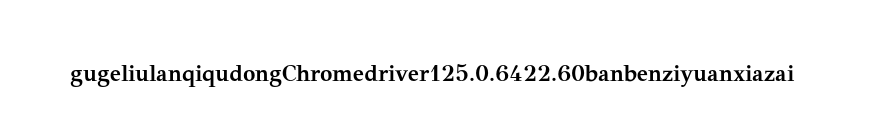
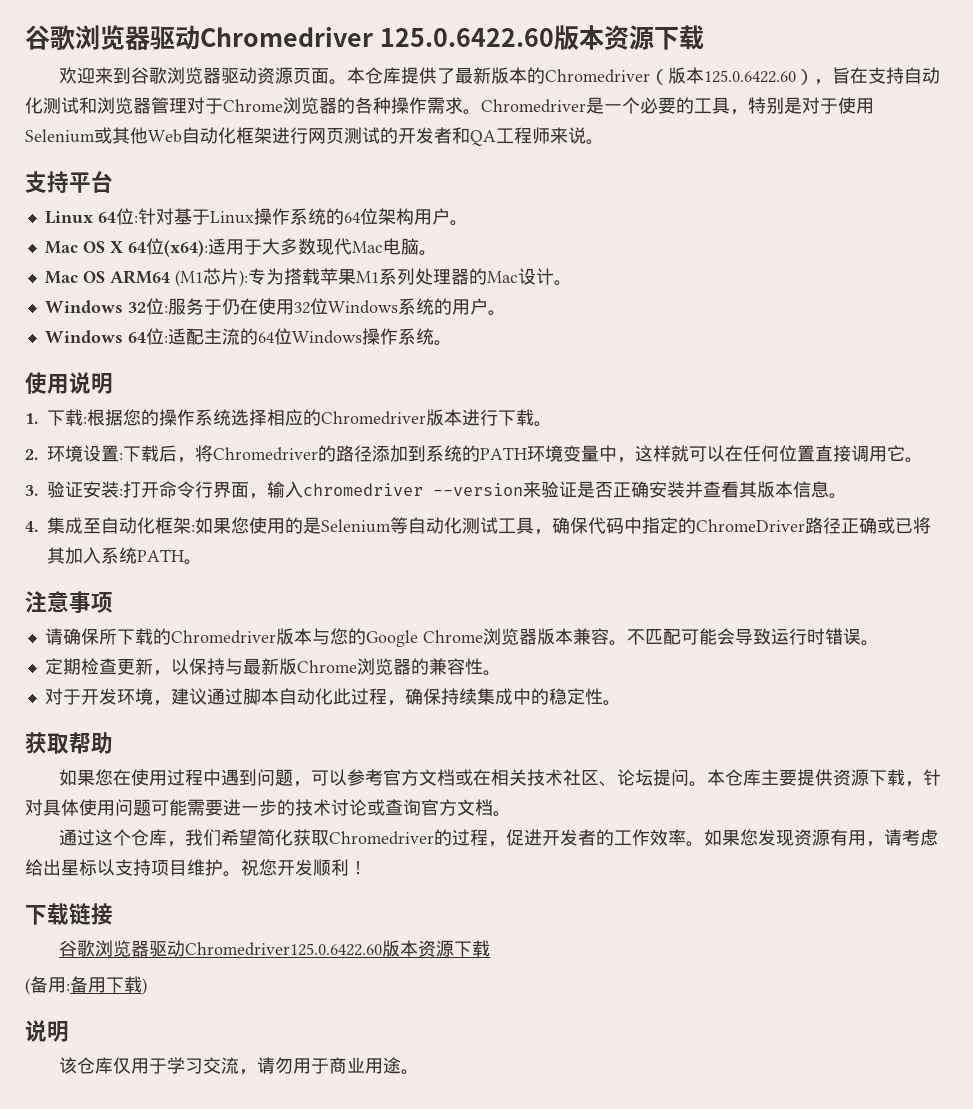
- gugeliulanqiqudongChromedriver125.0.6422.60banbenziyuanxiazai
+ 谷歌浏览器驱动Chromedriver 125.0.6422.60版本资源下载
+ 欢迎来到谷歌浏览器驱动资源页面。本仓库提供了最新版本的Chromedriver（版本125.0.6422.60），旨在支持自动化测试和浏览器管理对于Chrome浏览器的各种操作需求。Chromedriver是一个必要的工具，特别是对于使用Selenium或其他Web自动化框架进行网页测试的开发者和QA工程师来说。
+ 支持平台
+ Linux 64位:针对基于Linux操作系统的64位架构用户。
+ Mac OS X 64位(x64):适用于大多数现代Mac电脑。
+ Mac OS ARM64 (M1芯片):专为搭载苹果M1系列处理器的Mac设计。
+ Windows 32位:服务于仍在使用32位Windows系统的用户。
+ Windows 64位:适配主流的64位Windows操作系统。
+ 使用说明
+ 1.下载:根据您的操作系统选择相应的Chromedriver版本进行下载。
+ 2.环境设置:下载后，将Chromedriver的路径添加到系统的PATH环境变量中，这样就可以在任何位置直接调用它。
+ 3.验证安装:打开命令行界面，输入chromedriver --version来验证是否正确安装并查看其版本信息。
+ 4.集成至自动化框架:如果您使用的是Selenium等自动化测试工具，确保代码中指定的ChromeDriver路径正确或已将其加入系统PATH。
+ 注意事项
+ 请确保所下载的Chromedriver版本与您的Google Chrome浏览器版本兼容。不匹配可能会导致运行时错误。
+ 定期检查更新，以保持与最新版Chrome浏览器的兼容性。
+ 对于开发环境，建议通过脚本自动化此过程，确保持续集成中的稳定性。
+ 获取帮助
+ 如果您在使用过程中遇到问题，可以参考官方文档或在相关技术社区、论坛提问。本仓库主要提供资源下载，针对具体使用问题可能需要进一步的技术讨论或查询官方文档。
+ 通过这个仓库，我们希望简化获取Chromedriver的过程，促进开发者的工作效率。如果您发现资源有用，请考虑给出星标以支持项目维护。祝您开发顺利！
+ 下载链接
+ 谷歌浏览器驱动Chromedriver125.0.6422.60版本资源下载
+ (备用:备用下载)
+ 说明
+ 该仓库仅用于学习交流，请勿用于商业用途。

